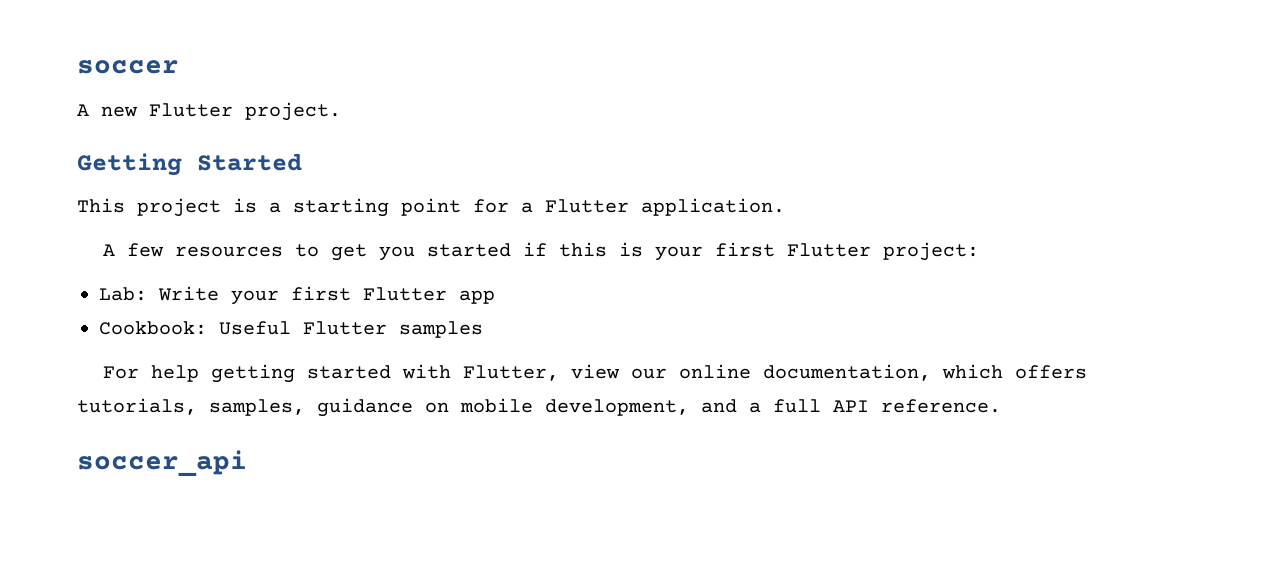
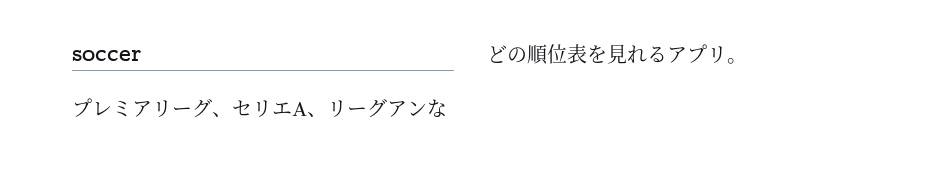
- A new Flutter project.
- Getting Started
- This project is a starting point for a Flutter application.
- A few resources to get you started if this is your first Flutter project:
- Lab: Write your first Flutter app
- Cookbook: Useful Flutter samples
- For help getting started with Flutter, view our online documentation, which offers tutorials, samples, guidance on mobile development, and a full API reference.
- soccer_api
+ プレミアリーグ、セリエA、リーグアンなどの順位表を見れるアプリ。

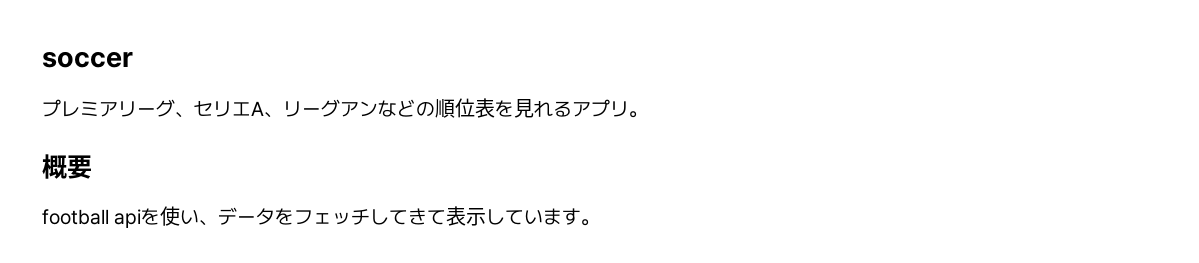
+ 概要
+ football apiを使い、データをフェッチしてきて表示しています。

